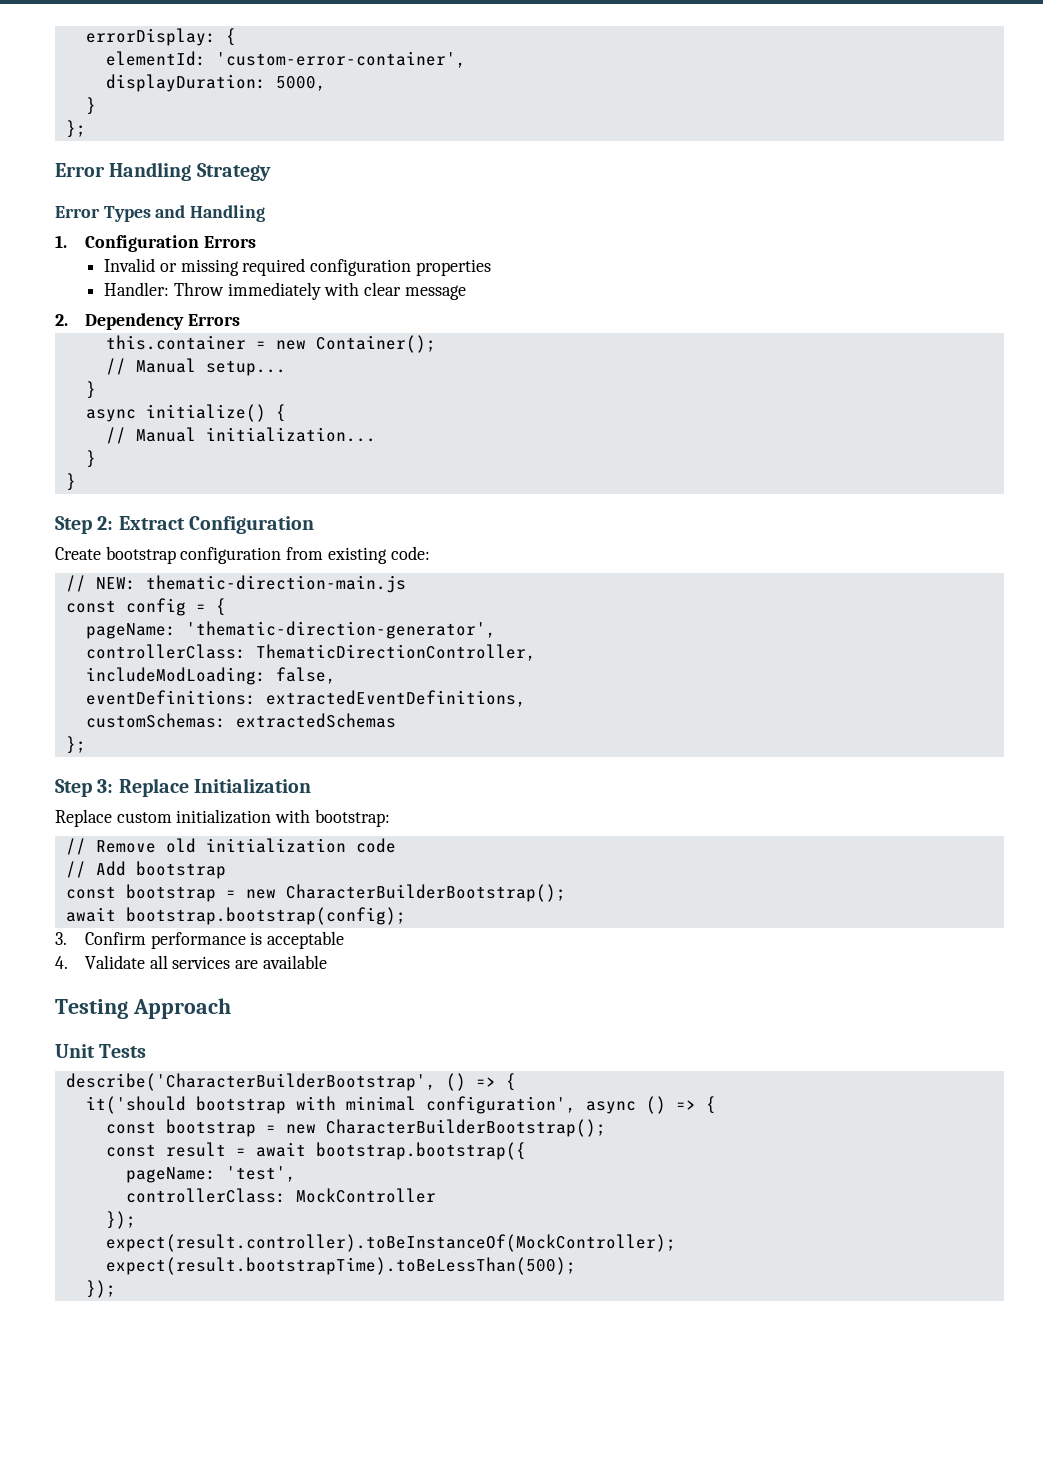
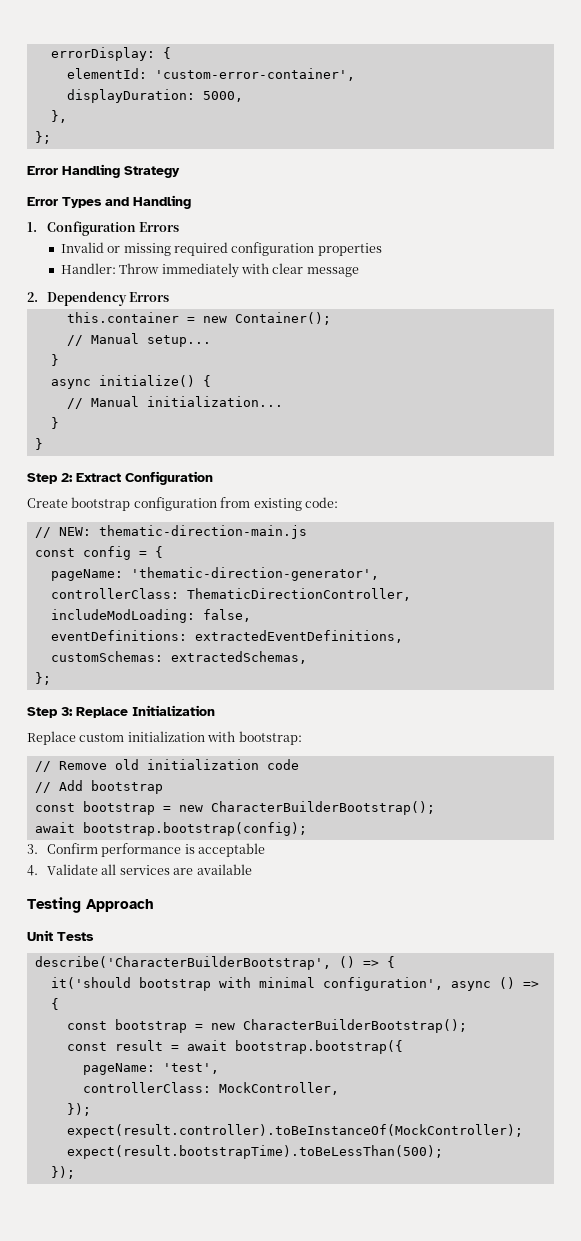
  displayDuration: 5000,
- }
+ },
- customSchemas: extractedSchemas
+ customSchemas: extractedSchemas,
- controllerClass: MockController
+ controllerClass: MockController,

